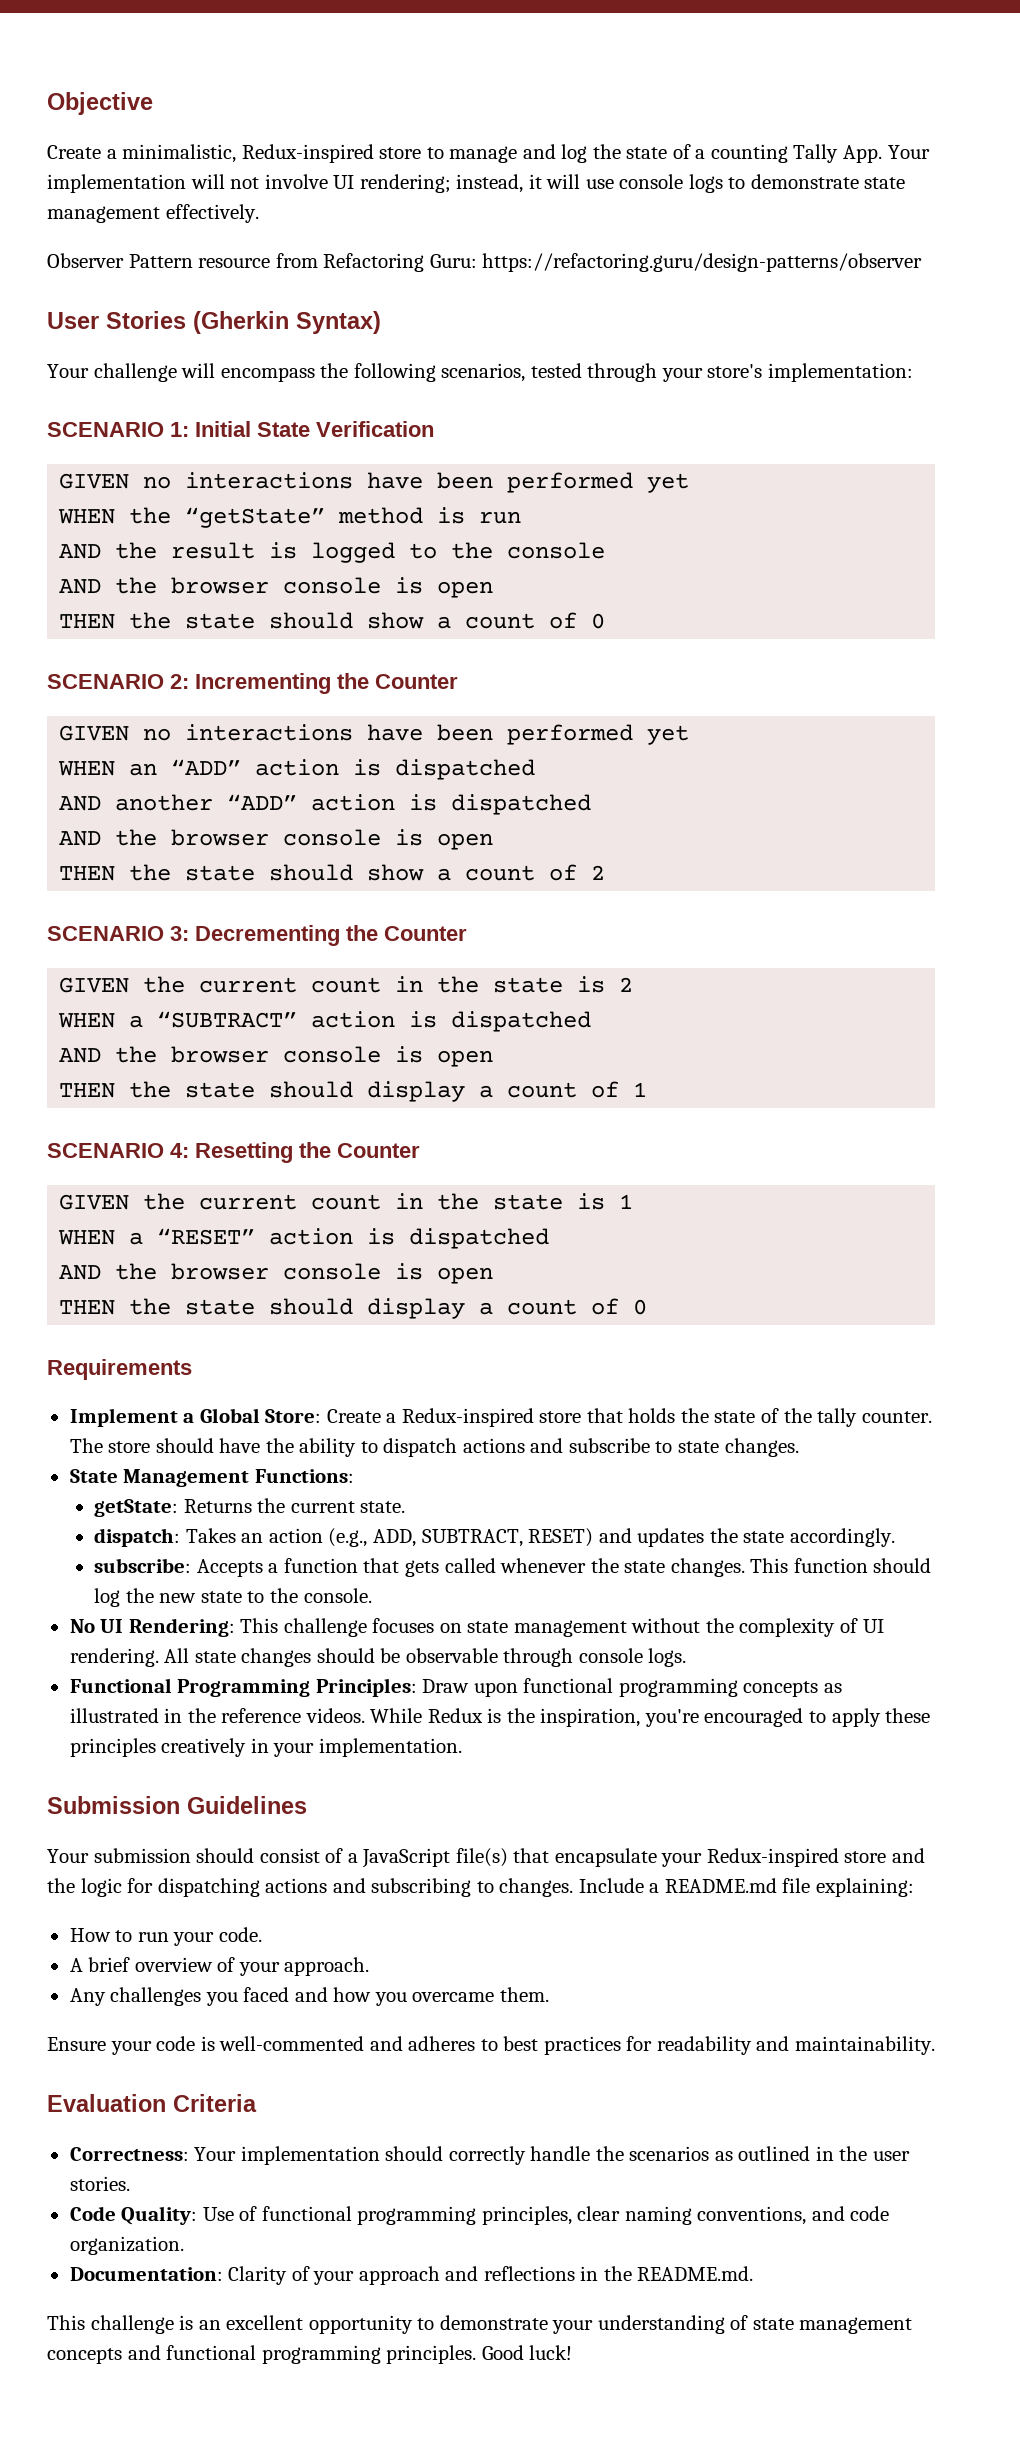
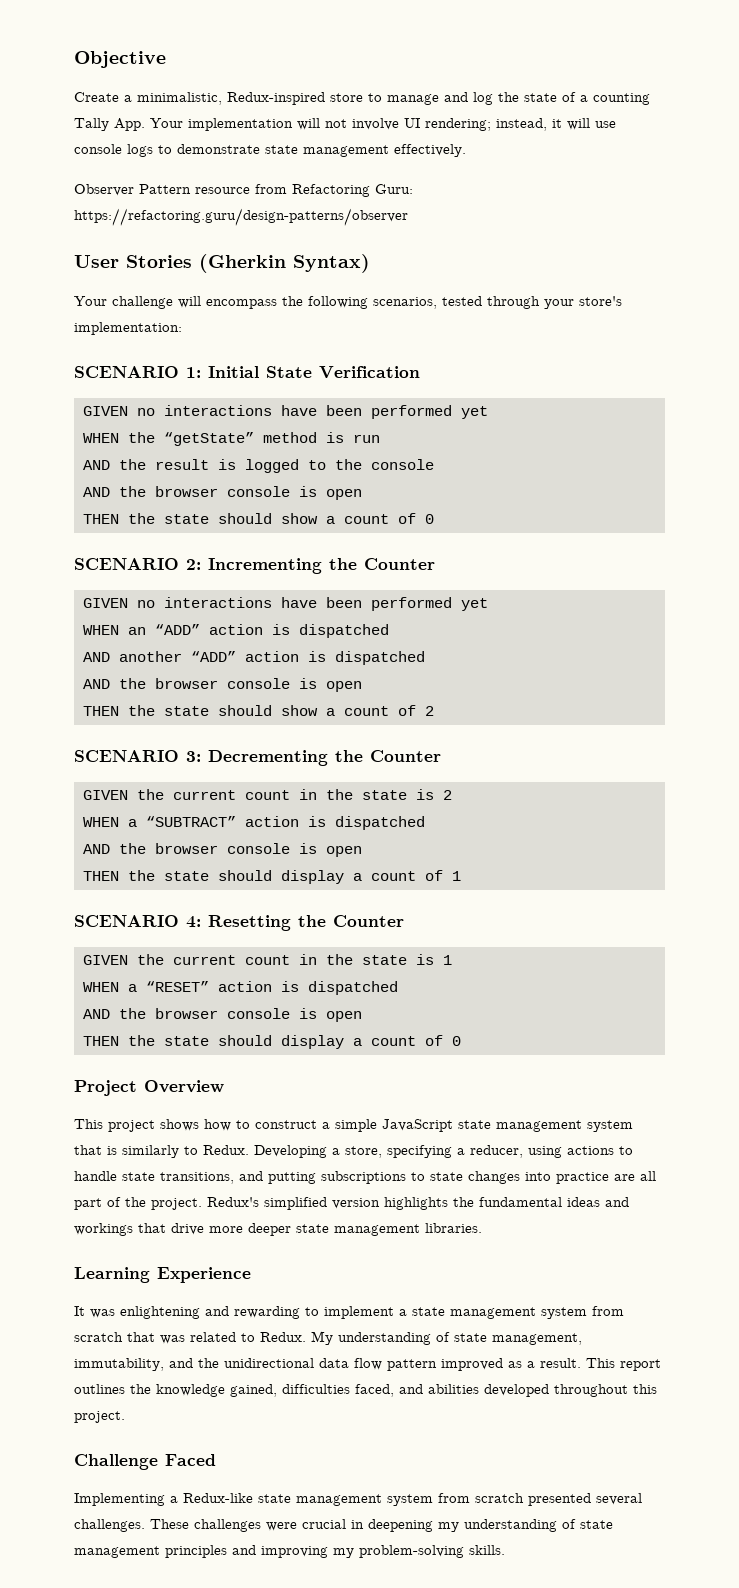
- Requirements
- Implement a Global Store: Create a Redux-inspired store that holds the state of the tally counter. The store should have the ability to dispatch actions and subscribe to state changes.
- State Management Functions:
- getState: Returns the current state.
- dispatch: Takes an action (e.g., ADD, SUBTRACT, RESET) and updates the state accordingly.
- subscribe: Accepts a function that gets called whenever the state changes. This function should log the new state to the console.
- No UI Rendering: This challenge focuses on state management without the complexity of UI rendering. All state changes should be observable through console logs.
- Functional Programming Principles: Draw upon functional programming concepts as illustrated in the reference videos. While Redux is the inspiration, you're encouraged to apply these principles creatively in your implementation.
- Submission Guidelines
- Your submission should consist of a JavaScript file(s) that encapsulate your Redux-inspired store and the logic for dispatching actions and subscribing to changes. Include a README.md file explaining:
- How to run your code.
- A brief overview of your approach.
- Any challenges you faced and how you overcame them.
- Ensure your code is well-commented and adheres to best practices for readability and maintainability.
- Evaluation Criteria
- Correctness: Your implementation should correctly handle the scenarios as outlined in the user stories.
- Code Quality: Use of functional programming principles, clear naming conventions, and code organization.
- Documentation: Clarity of your approach and reflections in the README.md.
- This challenge is an excellent opportunity to demonstrate your understanding of state management concepts and functional programming principles. Good luck!
+ Project Overview
+ This project shows how to construct a simple JavaScript state management system that is similarly to Redux. Developing a store, specifying a reducer, using actions to handle state transitions, and putting subscriptions to state changes into practice are all part of the project. Redux's simplified version highlights the fundamental ideas and workings that drive more deeper state management libraries.
+ Learning Experience
+ It was enlightening and rewarding to implement a state management system from scratch that was related to Redux. My understanding of state management, immutability, and the unidirectional data flow pattern improved as a result. This report outlines the knowledge gained, difficulties faced, and abilities developed throughout this project.
+ Challenge Faced
+ Implementing a Redux-like state management system from scratch presented several challenges. These challenges were crucial in deepening my understanding of state management principles and improving my problem-solving skills.

